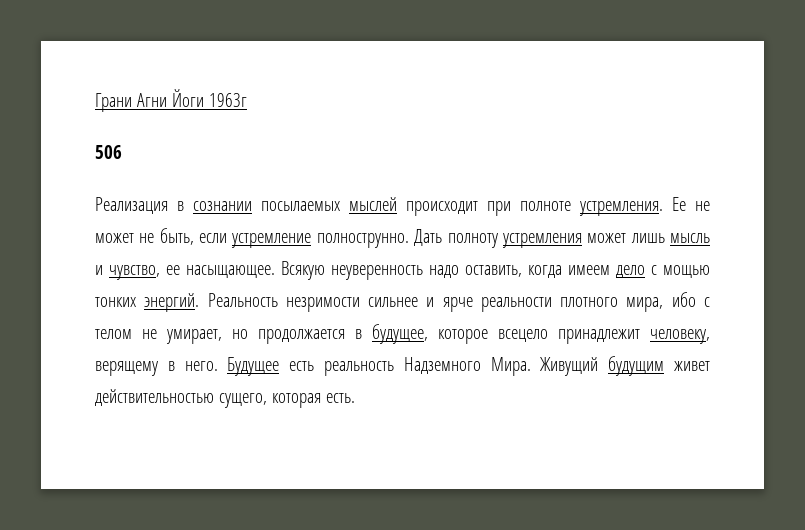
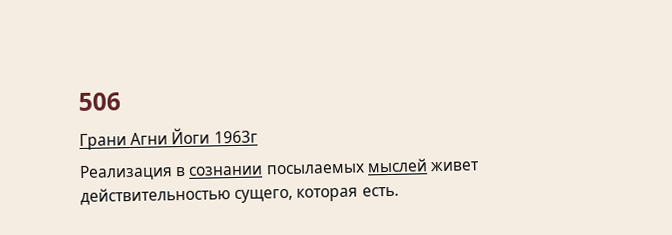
+ 506
- 506
- Реализация в сознании посылаемых мыслей происходит при полноте устремления. Ее не может не быть, если устремление полнострунно. Дать полноту устремления может лишь мысль и чувство, ее насыщающее. Всякую неуверенность надо оставить, когда имеем дело с мощью тонких энергий. Реальность незримости сильнее и ярче реальности плотного мира, ибо с телом не умирает, но продолжается в будущее, которое всецело принадлежит человеку, верящему в него. Будущее есть реальность Надземного Мира. Живущий будущим живет действительностью сущего, которая есть.
+ Реализация в сознании посылаемых мыслей живет действительностью сущего, которая есть.

